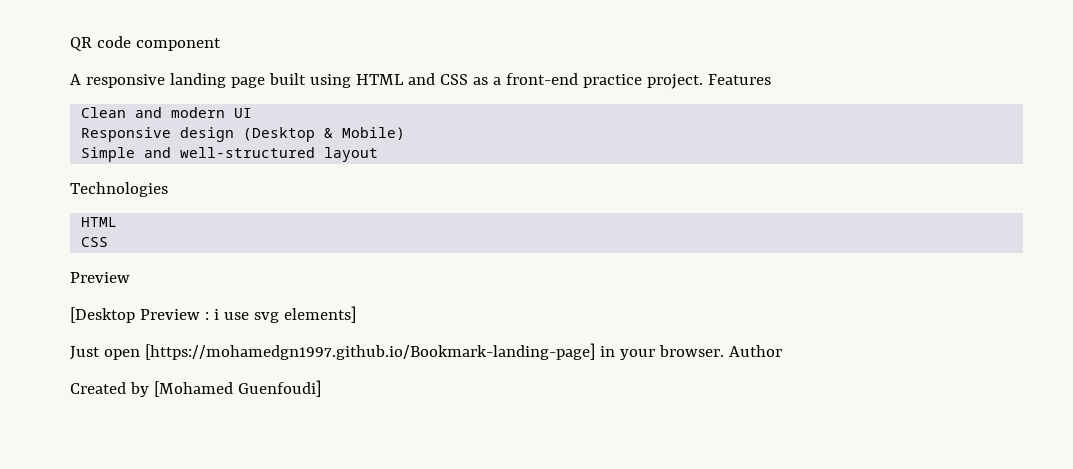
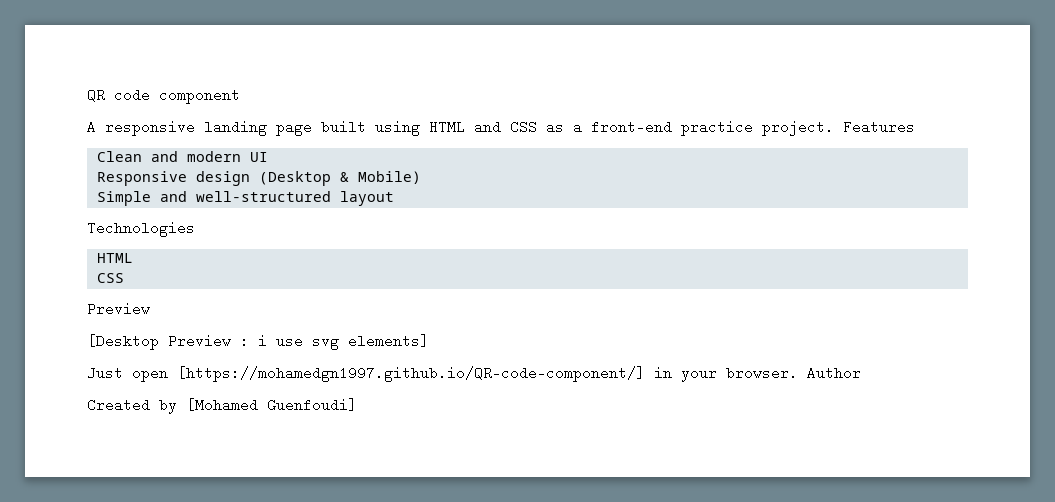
- Just open [https://mohamedgn1997.github.io/Bookmark-landing-page] in your browser.
+ Just open [https://mohamedgn1997.github.io/QR-code-component/] in your browser.

